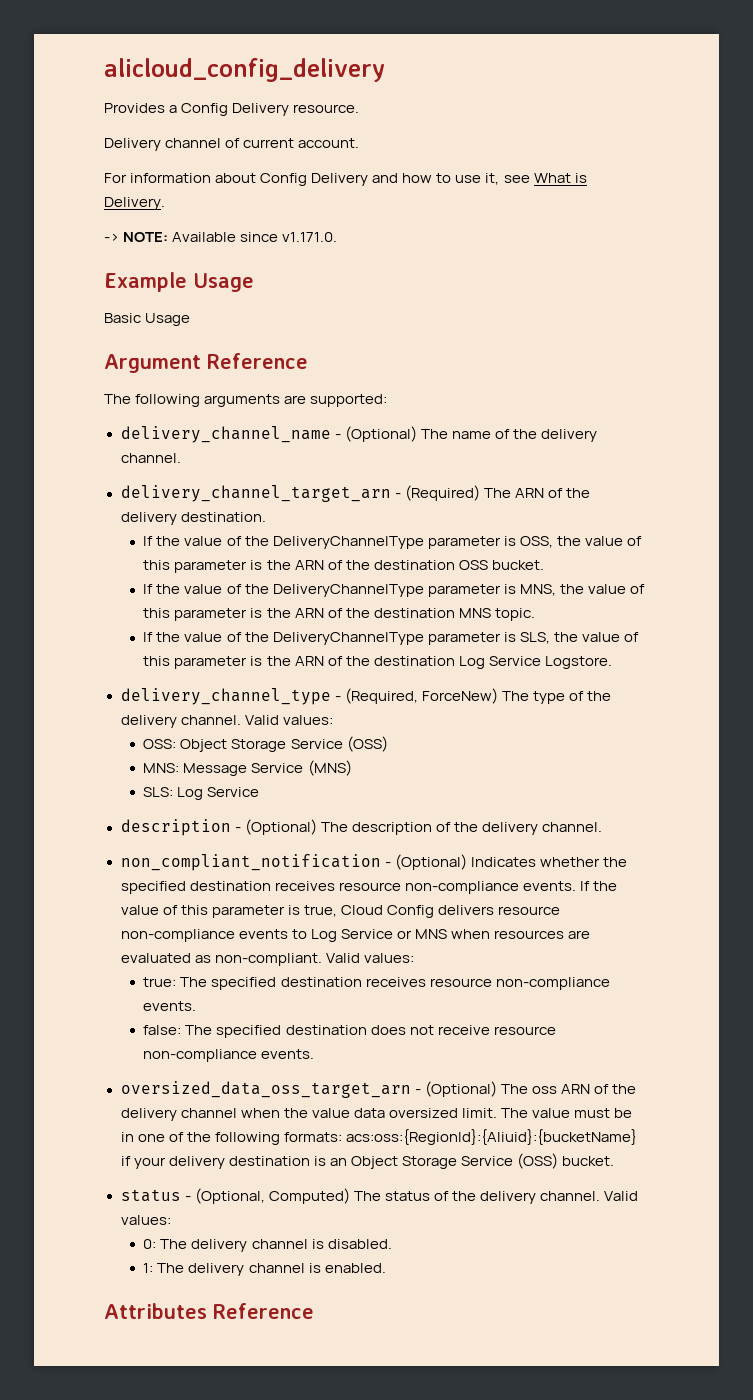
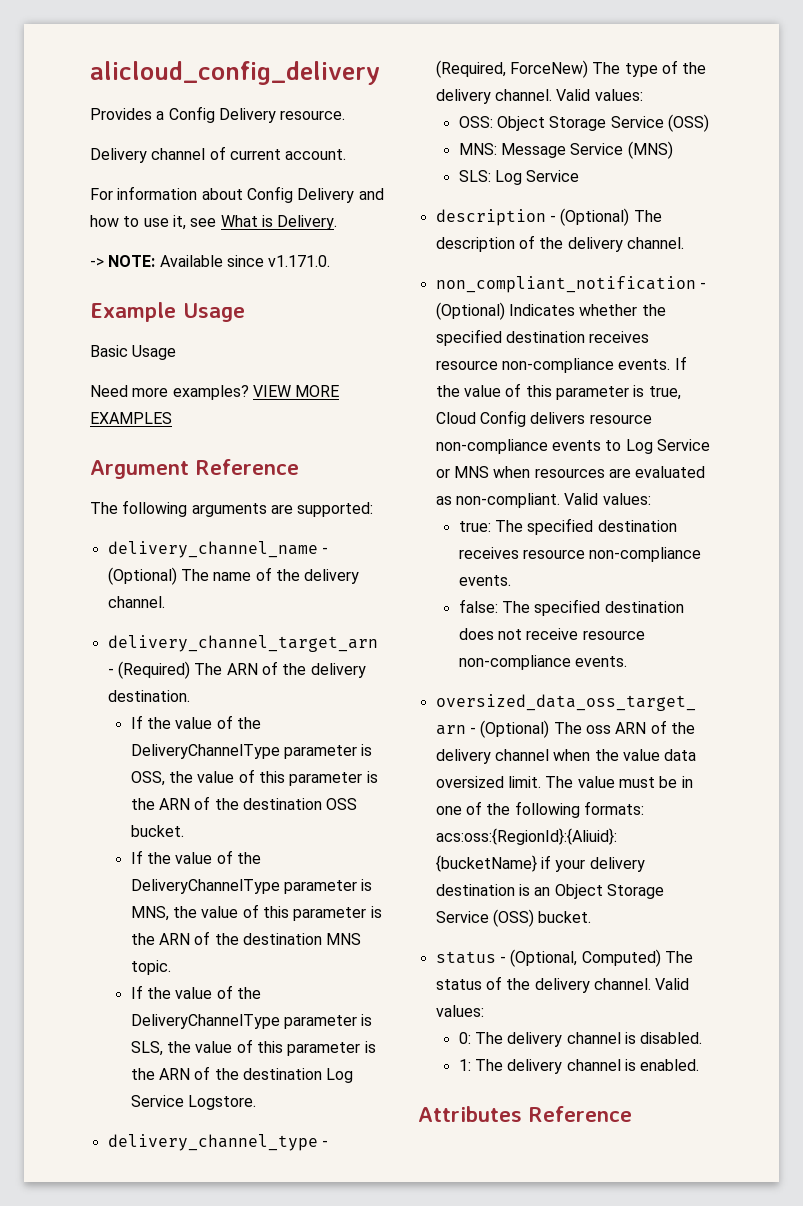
+ Need more examples? VIEW MORE EXAMPLES

